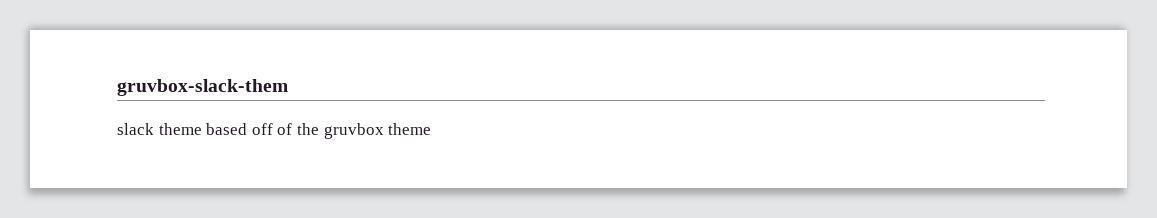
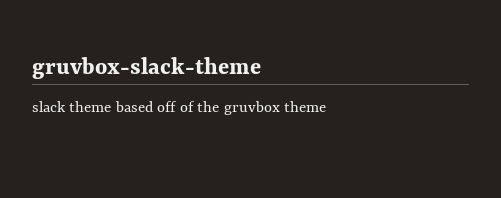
- gruvbox-slack-them
+ gruvbox-slack-theme

